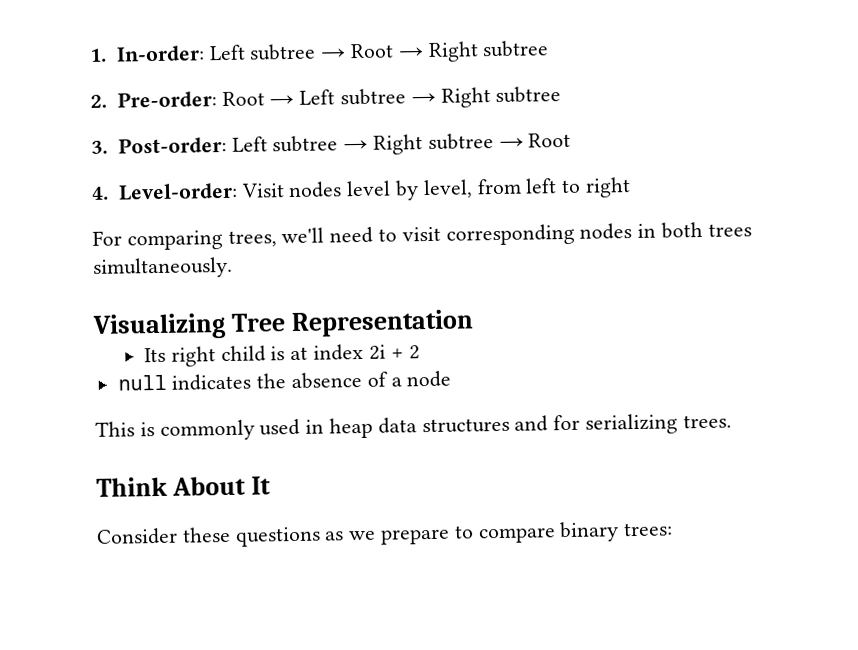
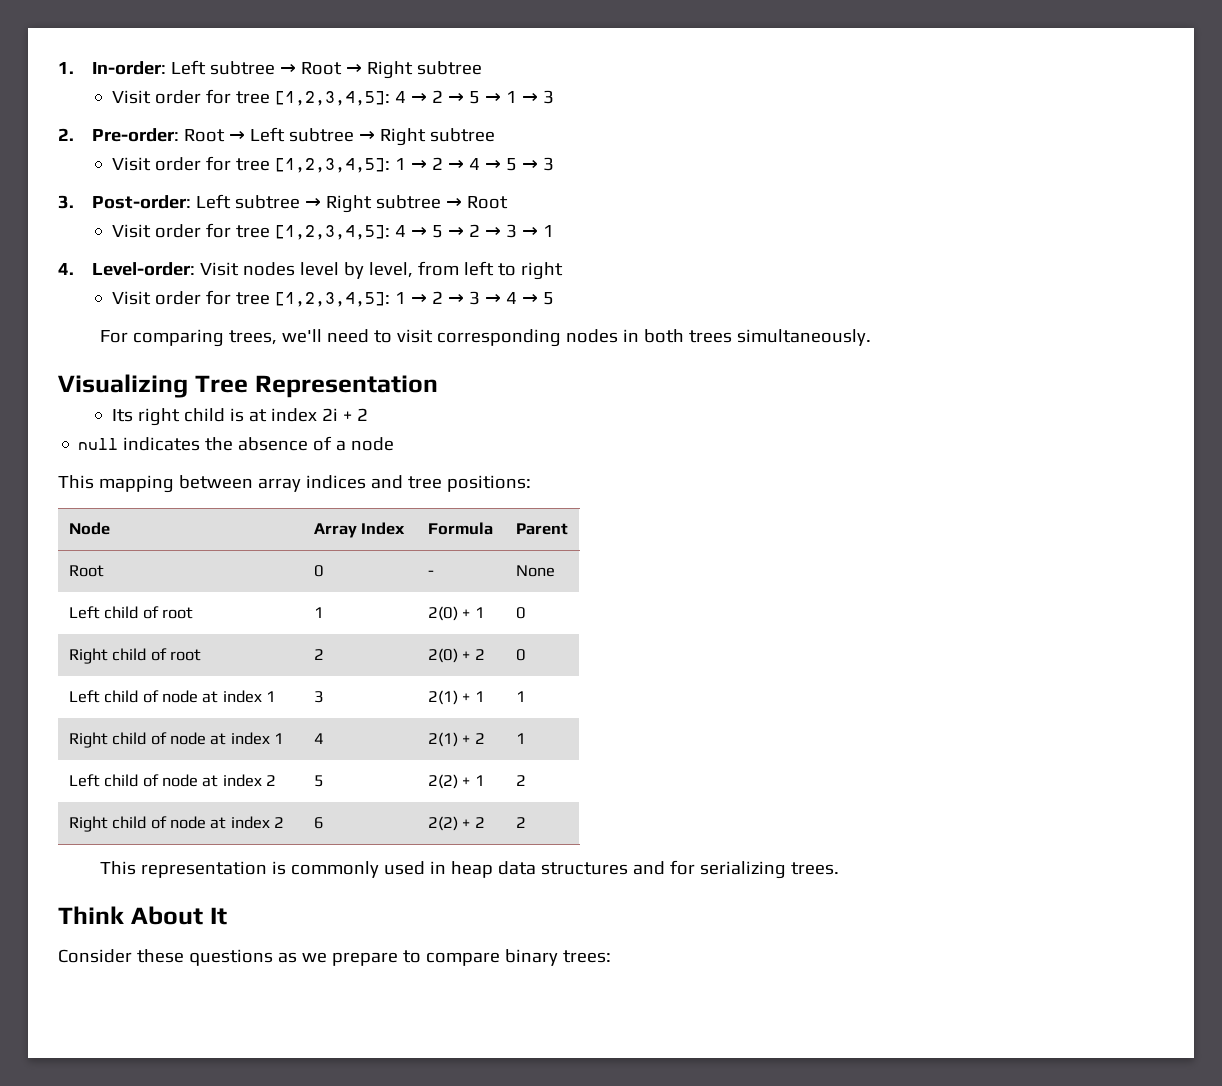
+ Visit order for tree [1,2,3,4,5]: 4 → 2 → 5 → 1 → 3
+ Visit order for tree [1,2,3,4,5]: 1 → 2 → 4 → 5 → 3
+ Visit order for tree [1,2,3,4,5]: 4 → 5 → 2 → 3 → 1
+ Visit order for tree [1,2,3,4,5]: 1 → 2 → 3 → 4 → 5
- This is commonly used in heap data structures and for serializing trees.
+ This mapping between array indices and tree positions:
+ Node | Array Index | Formula | Parent
+ Root | 0 | - | None
+ Left child of root | 1 | 2(0) + 1 | 0
+ Right child of root | 2 | 2(0) + 2 | 0
+ Left child of node at index 1 | 3 | 2(1) + 1 | 1
+ Right child of node at index 1 | 4 | 2(1) + 2 | 1
+ Left child of node at index 2 | 5 | 2(2) + 1 | 2
+ Right child of node at index 2 | 6 | 2(2) + 2 | 2
+ This representation is commonly used in heap data structures and for serializing trees.

